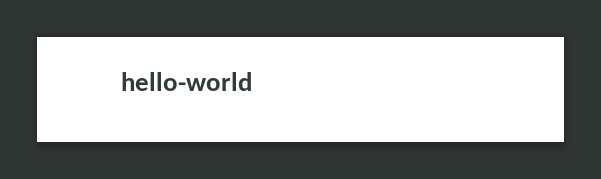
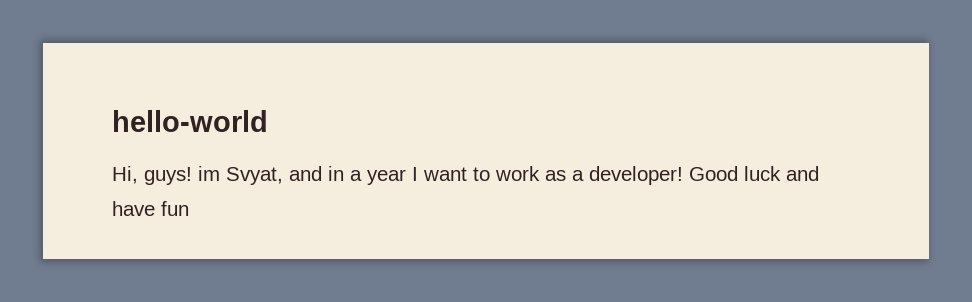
+ Hi, guys! im Svyat, and in a year I want to work as a developer! Good luck and have fun

